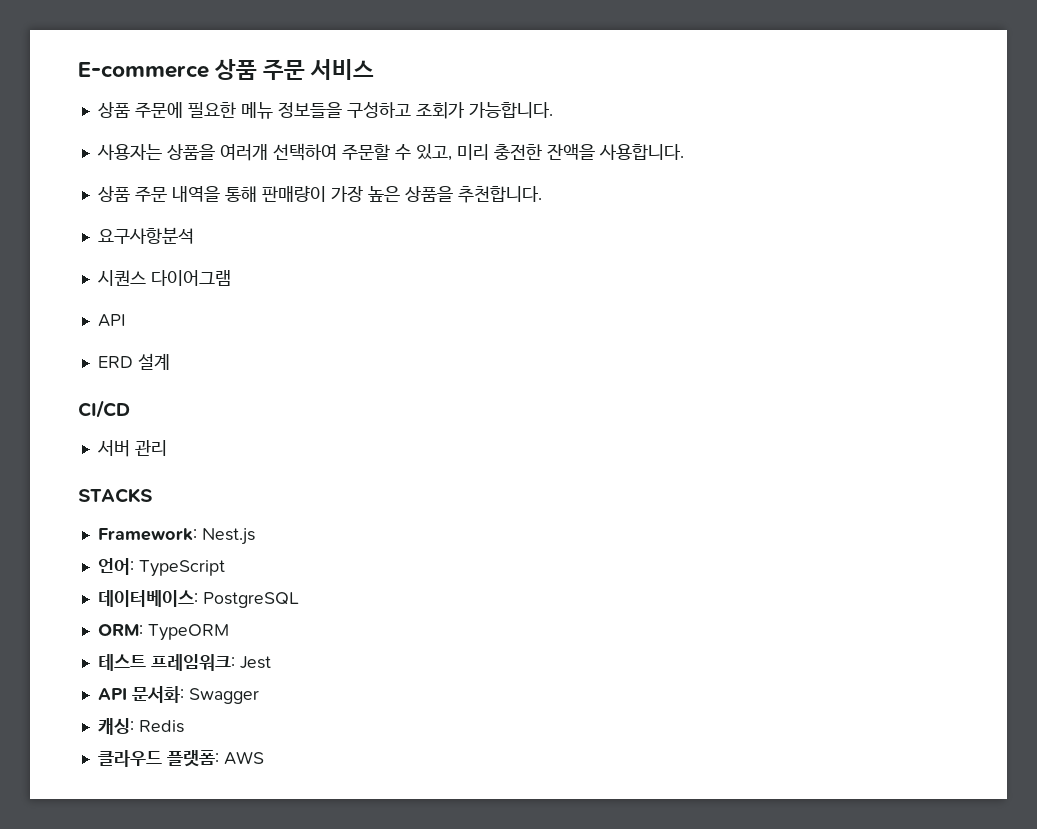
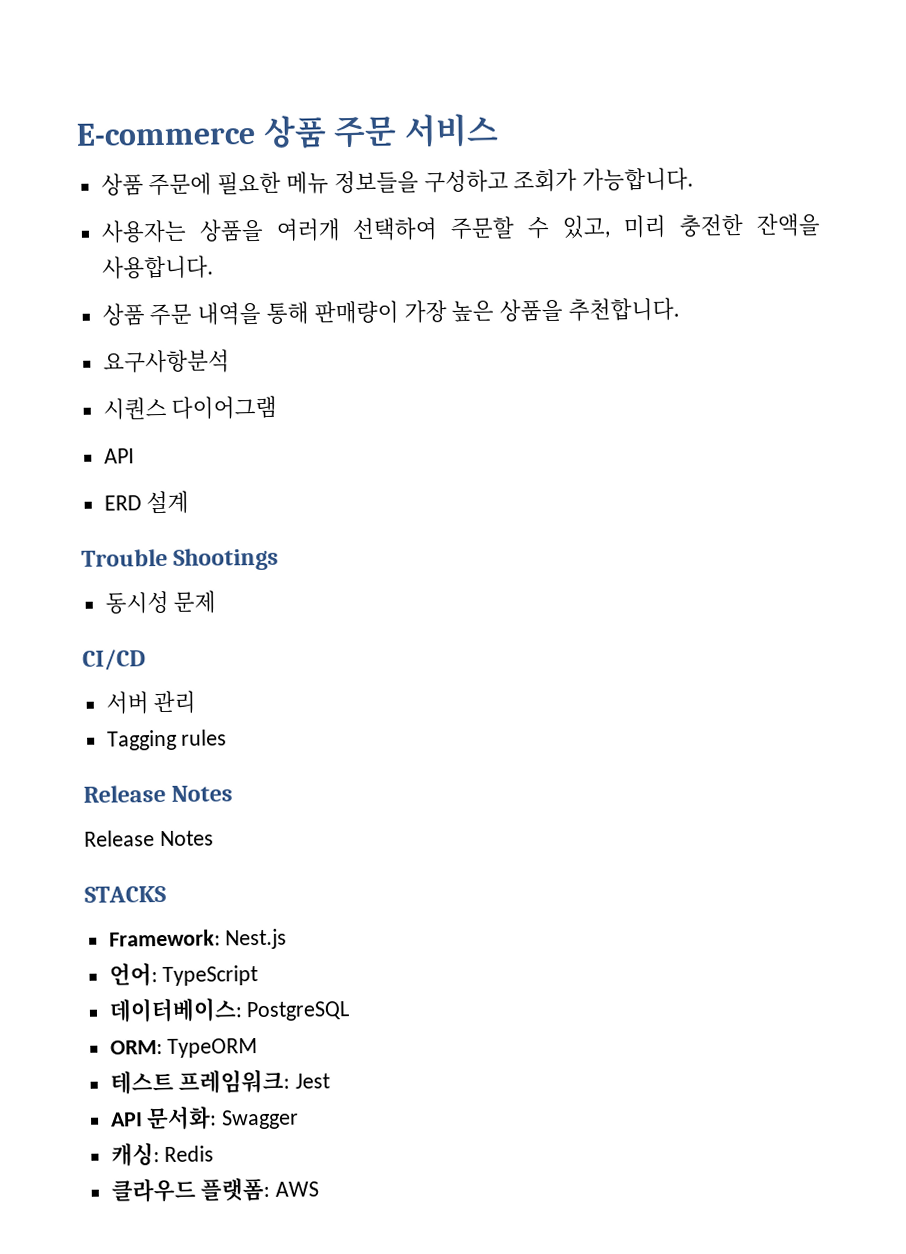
+ Trouble Shootings
+ 동시성 문제
+ Tagging rules
+ Release Notes
+ Release Notes

